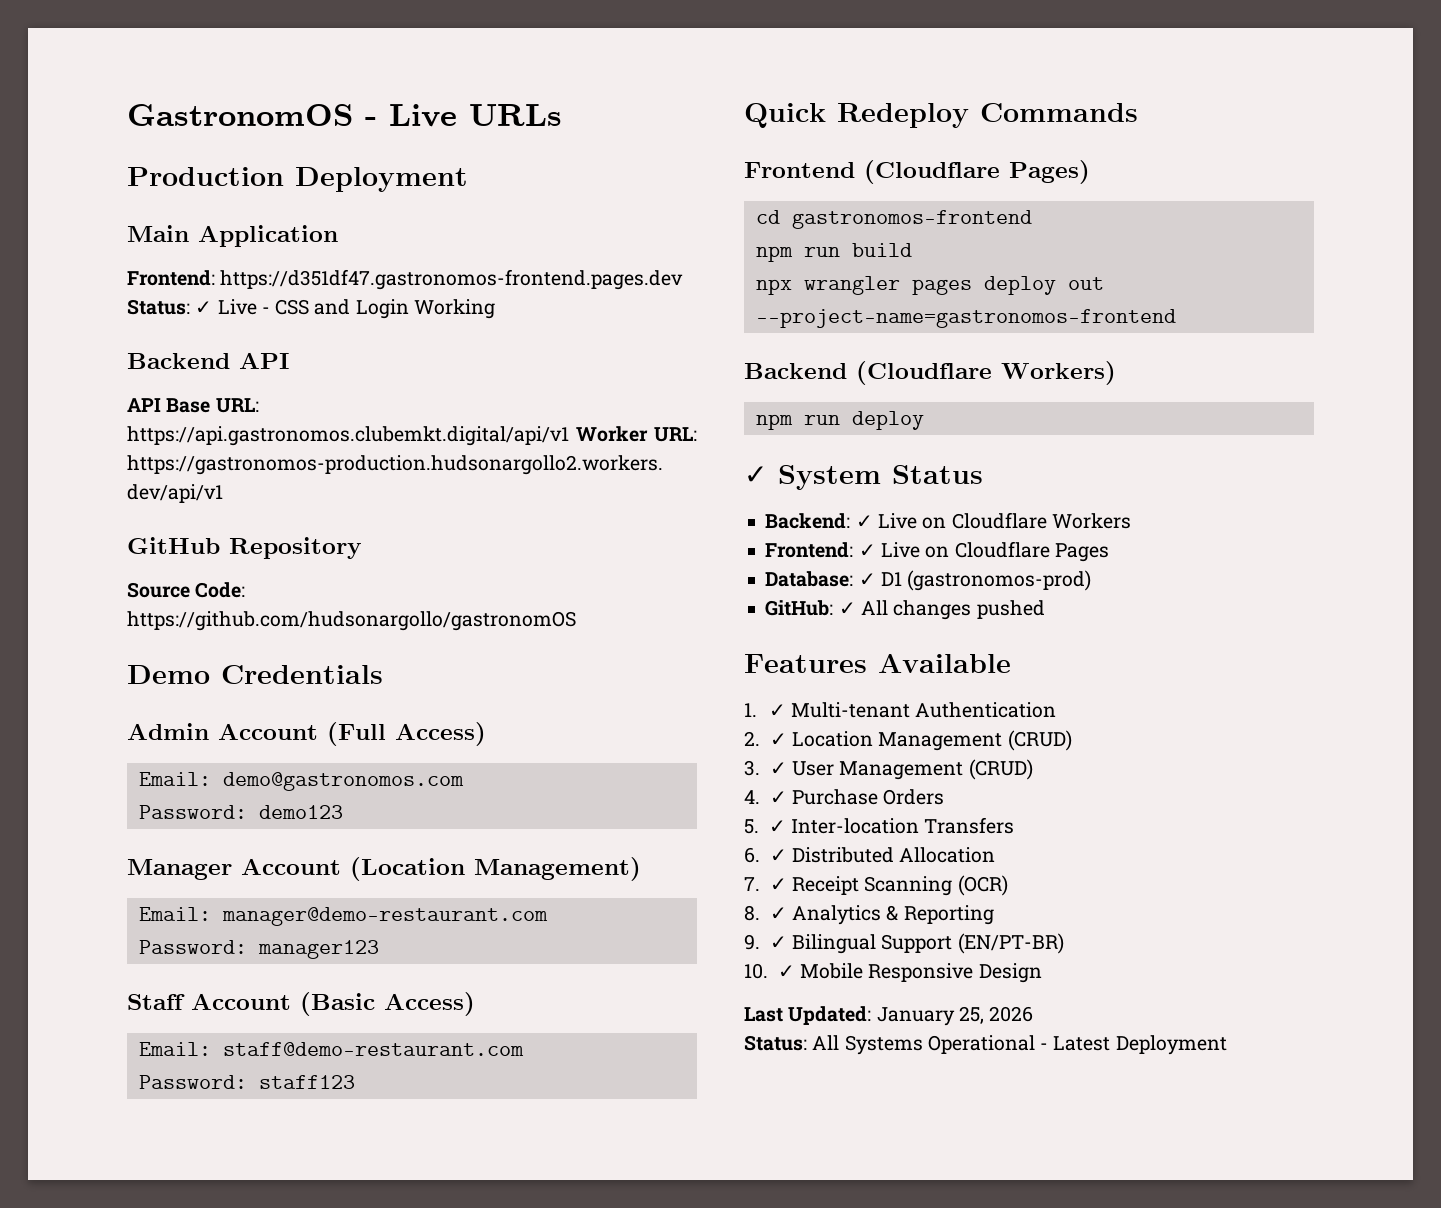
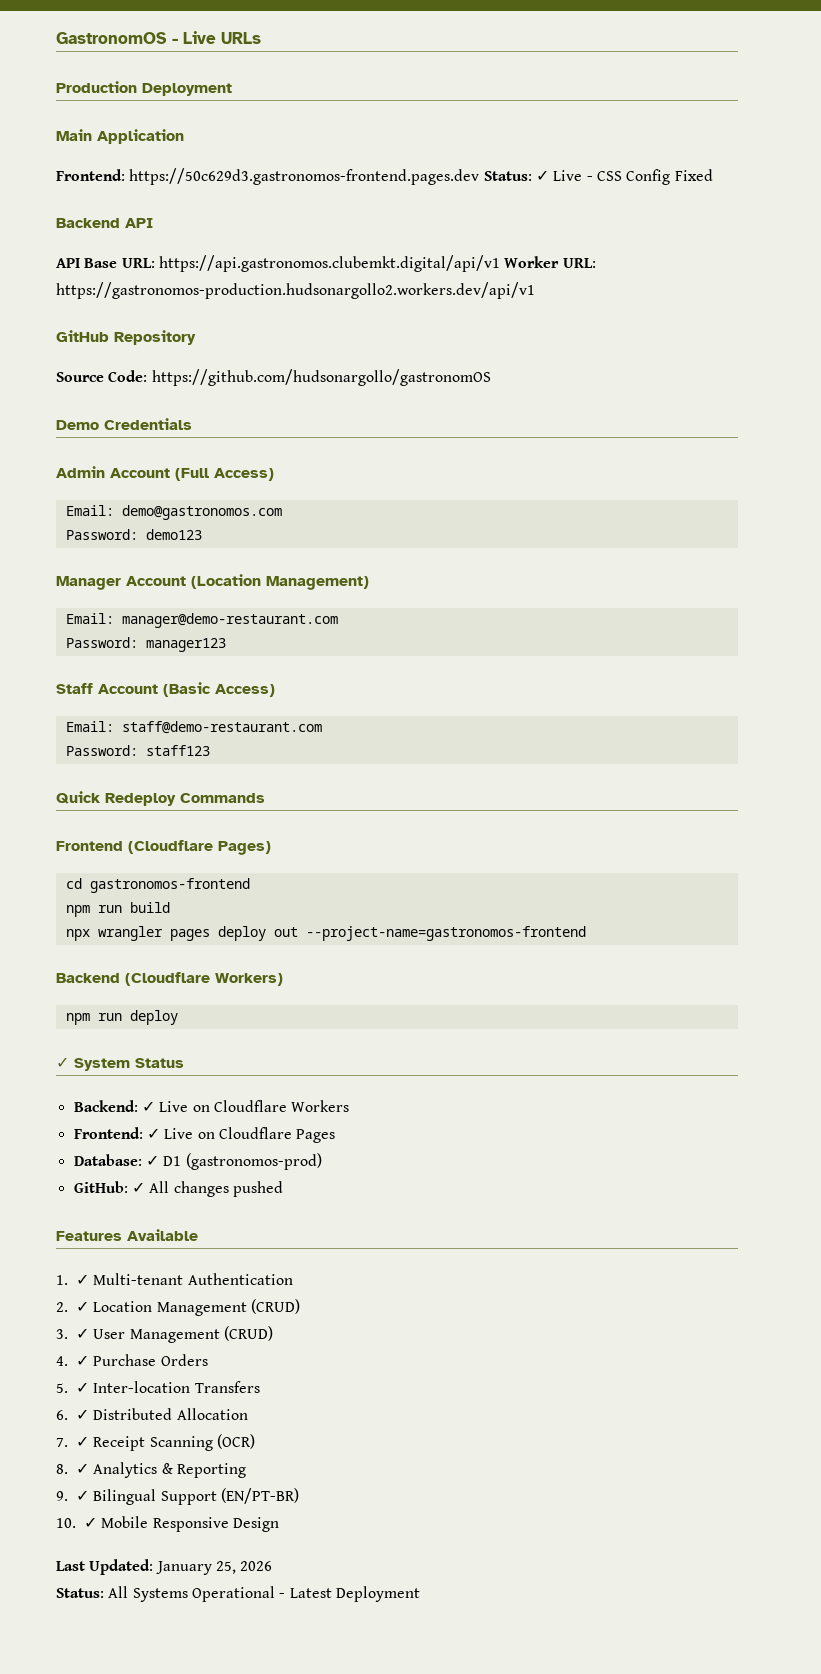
- Frontend: https://d351df47.gastronomos-frontend.pages.dev Status: ✓ Live - CSS and Login Working
+ Frontend: https://50c629d3.gastronomos-frontend.pages.dev Status: ✓ Live - CSS Config Fixed

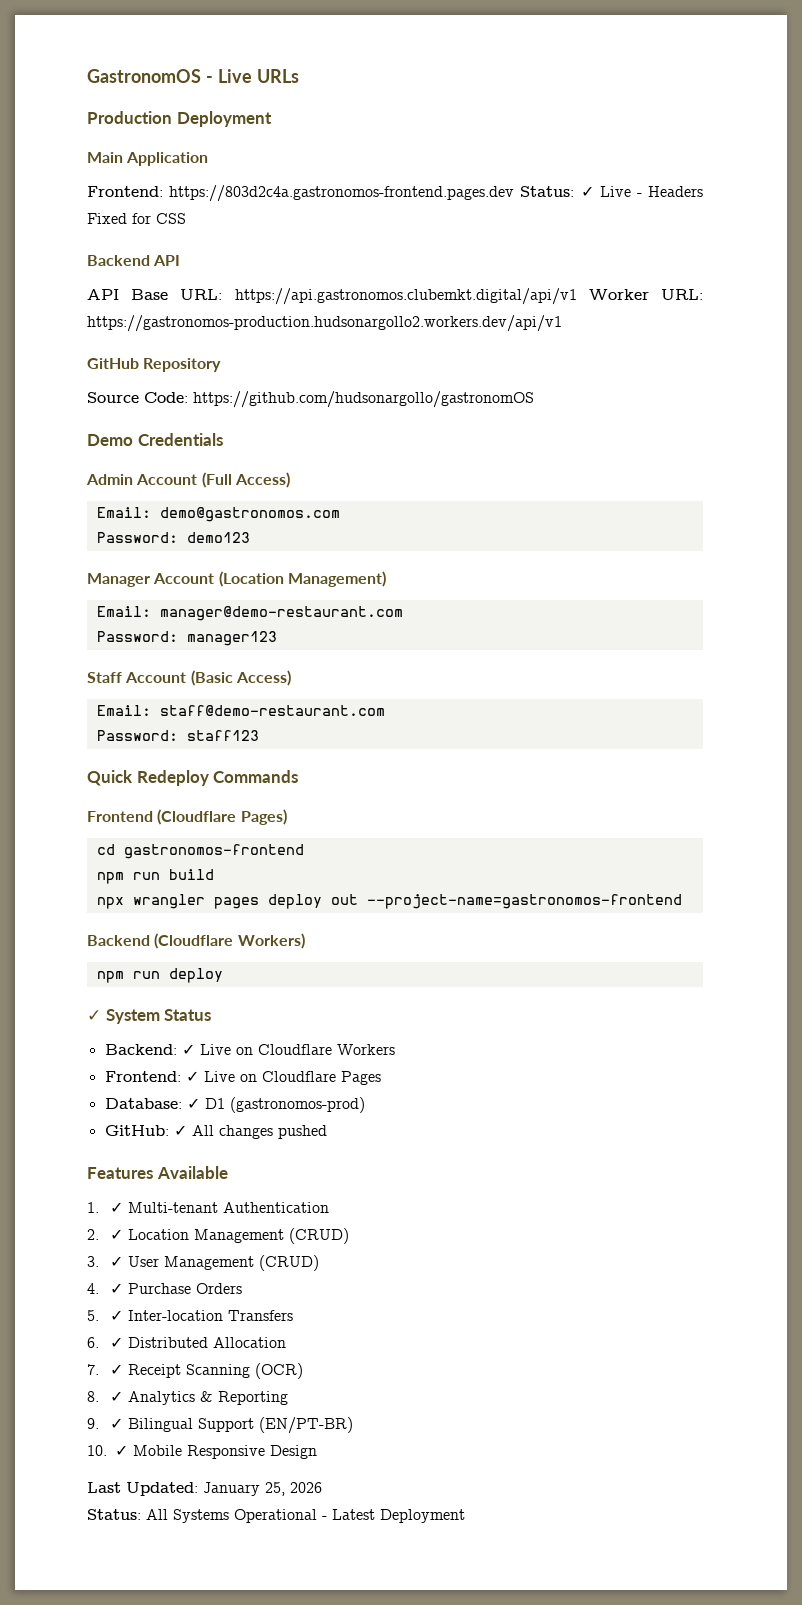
- Frontend: https://50c629d3.gastronomos-frontend.pages.dev Status: ✓ Live - CSS Config Fixed
+ Frontend: https://803d2c4a.gastronomos-frontend.pages.dev Status: ✓ Live - Headers Fixed for CSS

